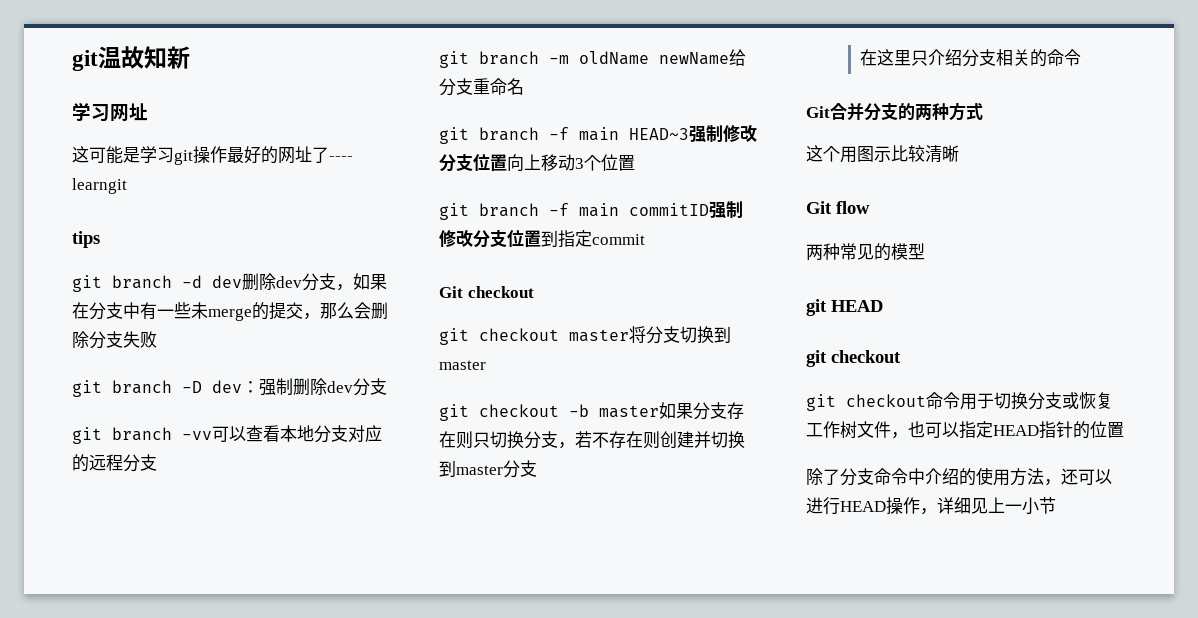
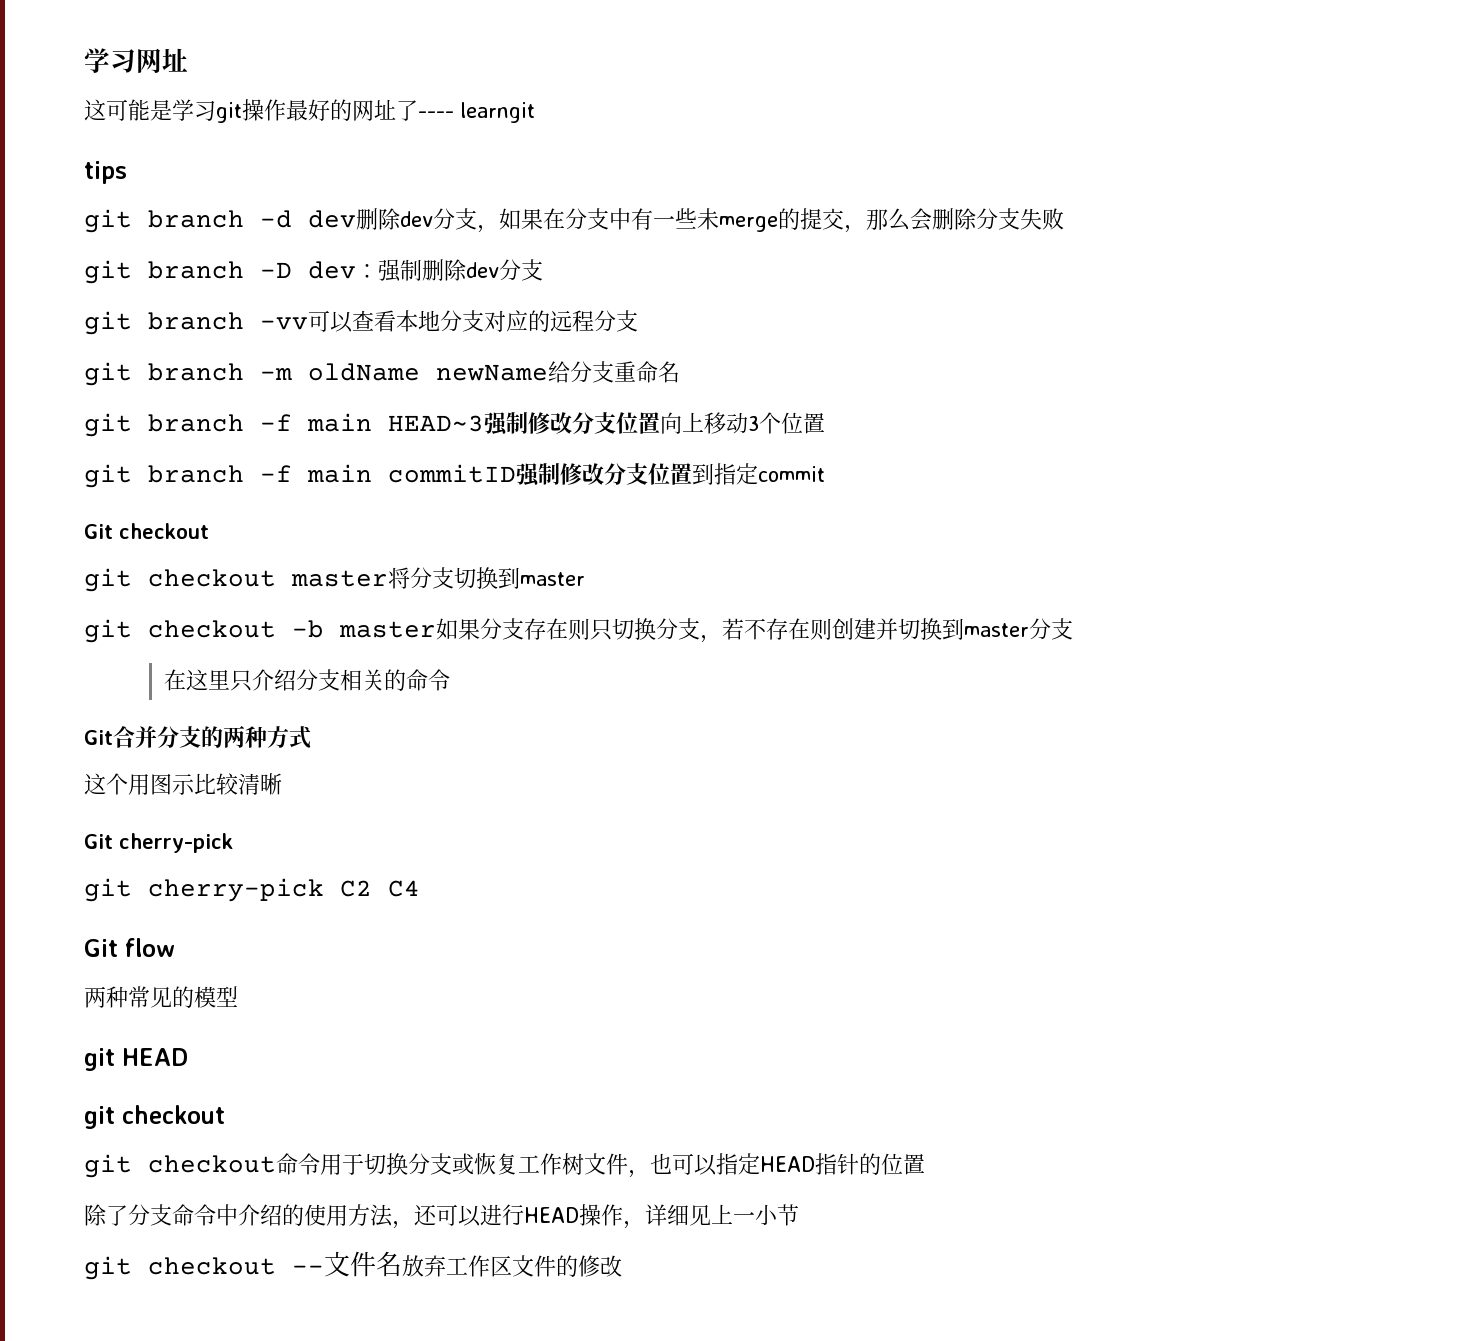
- git温故知新
+ Git cherry-pick
+ git cherry-pick C2 C4
+ git checkout --文件名放弃工作区文件的修改

